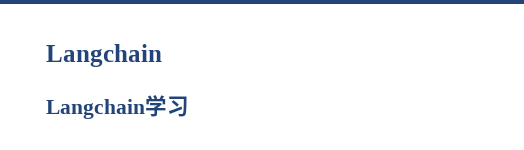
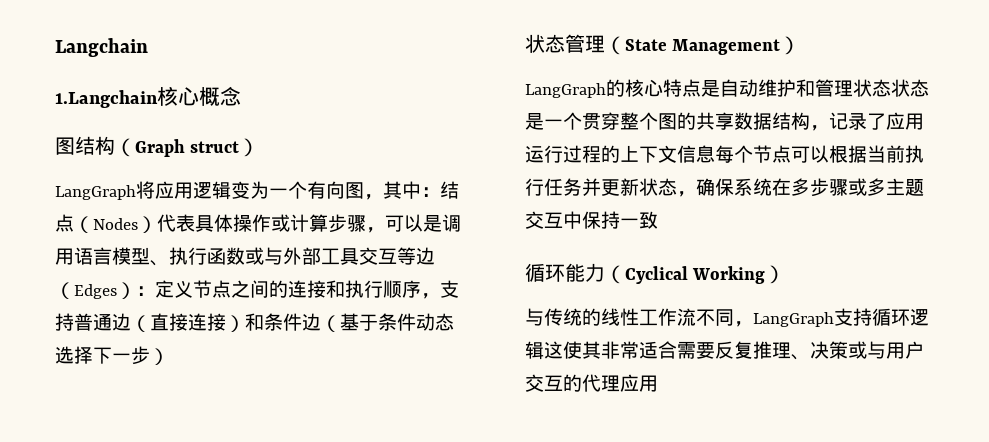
- Langchain学习
+ 1.Langchain核心概念
+ 图结构（Graph struct）
+ LangGraph将应用逻辑变为一个有向图，其中：结点（Nodes）代表具体操作或计算步骤，可以是调用语言模型、执行函数或与外部工具交互等边（Edges）：定义节点之间的连接和执行顺序，支持普通边（直接连接）和条件边（基于条件动态选择下一步）
+ 状态管理（State Management）
+ LangGraph的核心特点是自动维护和管理状态状态是一个贯穿整个图的共享数据结构，记录了应用运行过程的上下文信息每个节点可以根据当前执行任务并更新状态，确保系统在多步骤或多主题交互中保持一致
+ 循环能力（Cyclical Working）
+ 与传统的线性工作流不同，LangGraph支持循环逻辑这使其非常适合需要反复推理、决策或与用户交互的代理应用

